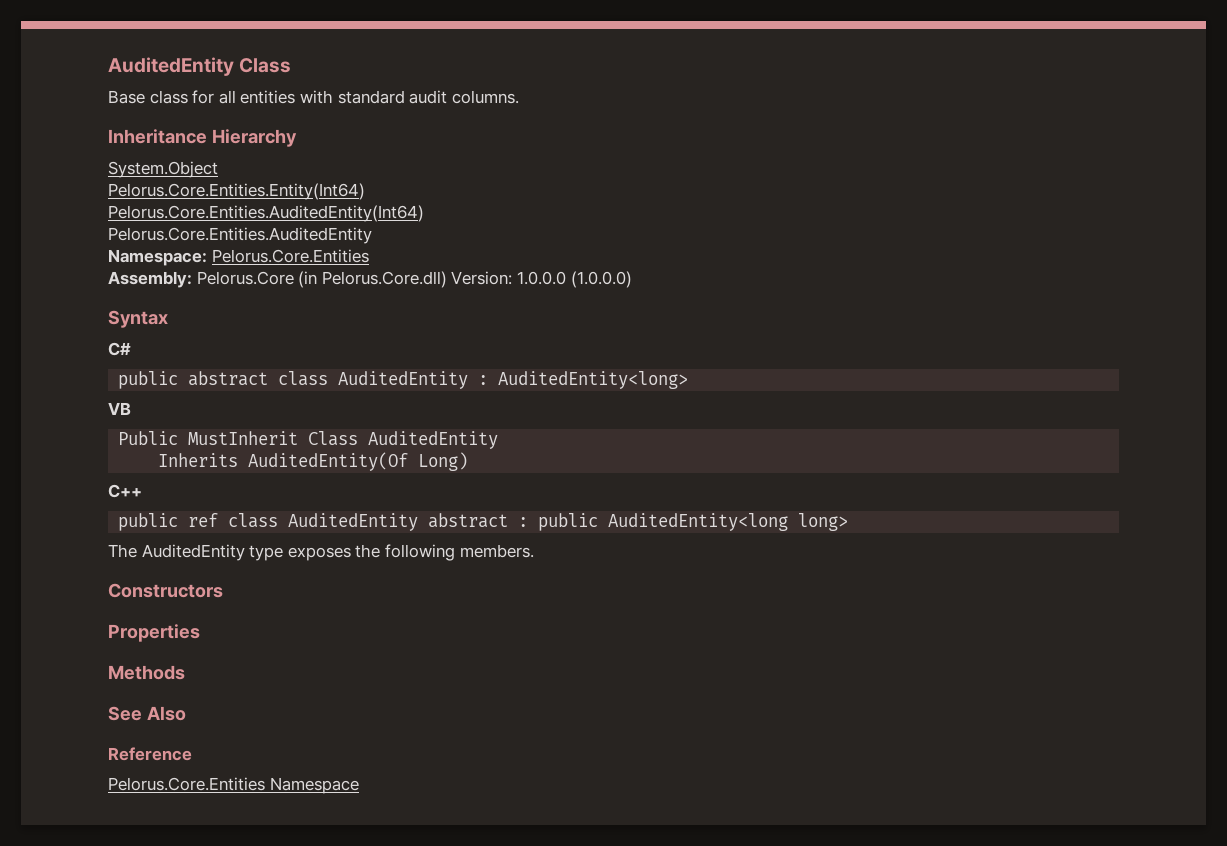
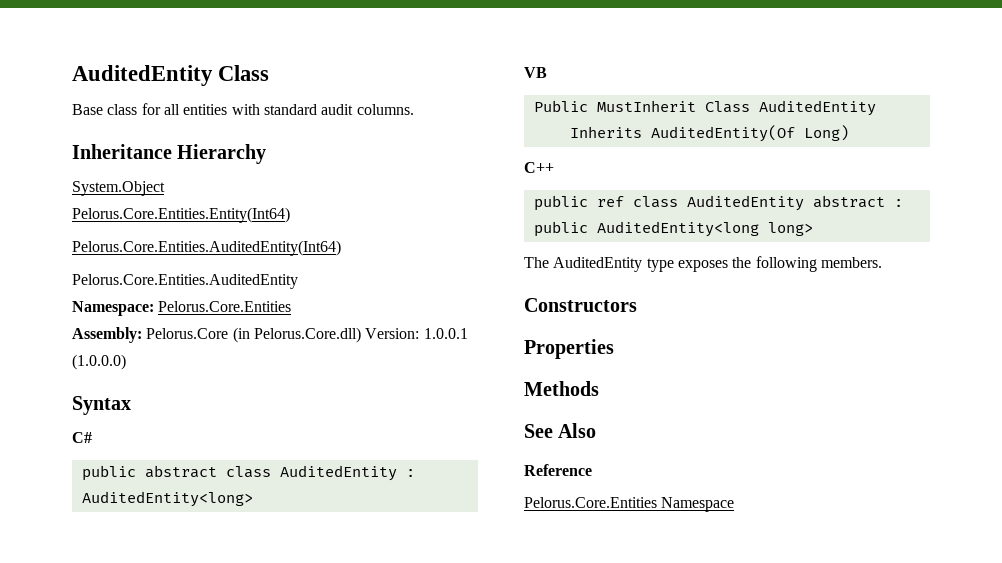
- Assembly: Pelorus.Core (in Pelorus.Core.dll) Version: 1.0.0.0 (1.0.0.0)
+ Assembly: Pelorus.Core (in Pelorus.Core.dll) Version: 1.0.0.1 (1.0.0.0)

